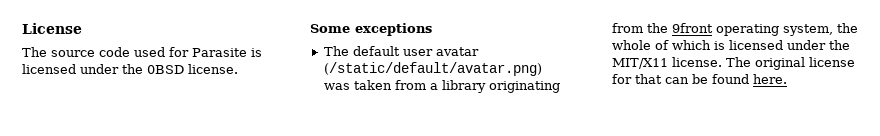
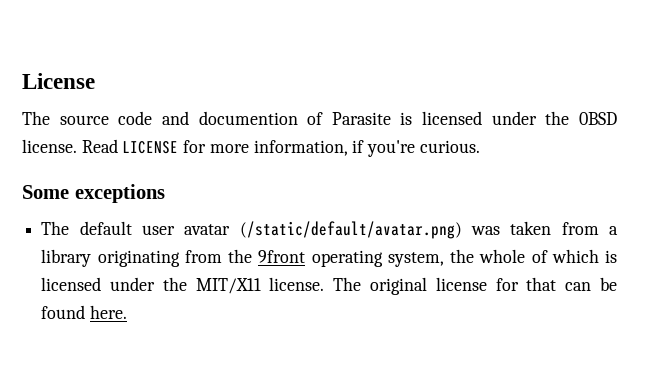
- The source code used for Parasite is licensed under the 0BSD license.
+ The source code and documention of Parasite is licensed under the 0BSD license. Read LICENSE for more information, if you're curious.

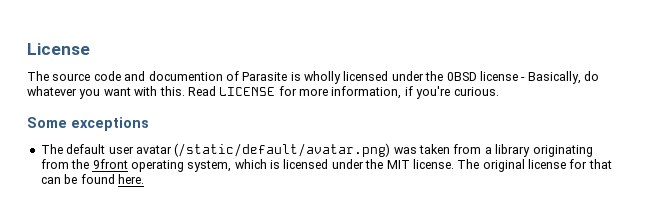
- The source code and documention of Parasite is licensed under the 0BSD license.
+ The source code and documention of Parasite is wholly licensed under the 0BSD license - Basically, do whatever you want with this.
- The default user avatar (/static/default/avatar.png) was taken from a library originating from the 9front operating system, the whole of which is licensed under the MIT/X11 license.
+ The default user avatar (/static/default/avatar.png) was taken from a library originating from the 9front operating system, which is licensed under the MIT license.

